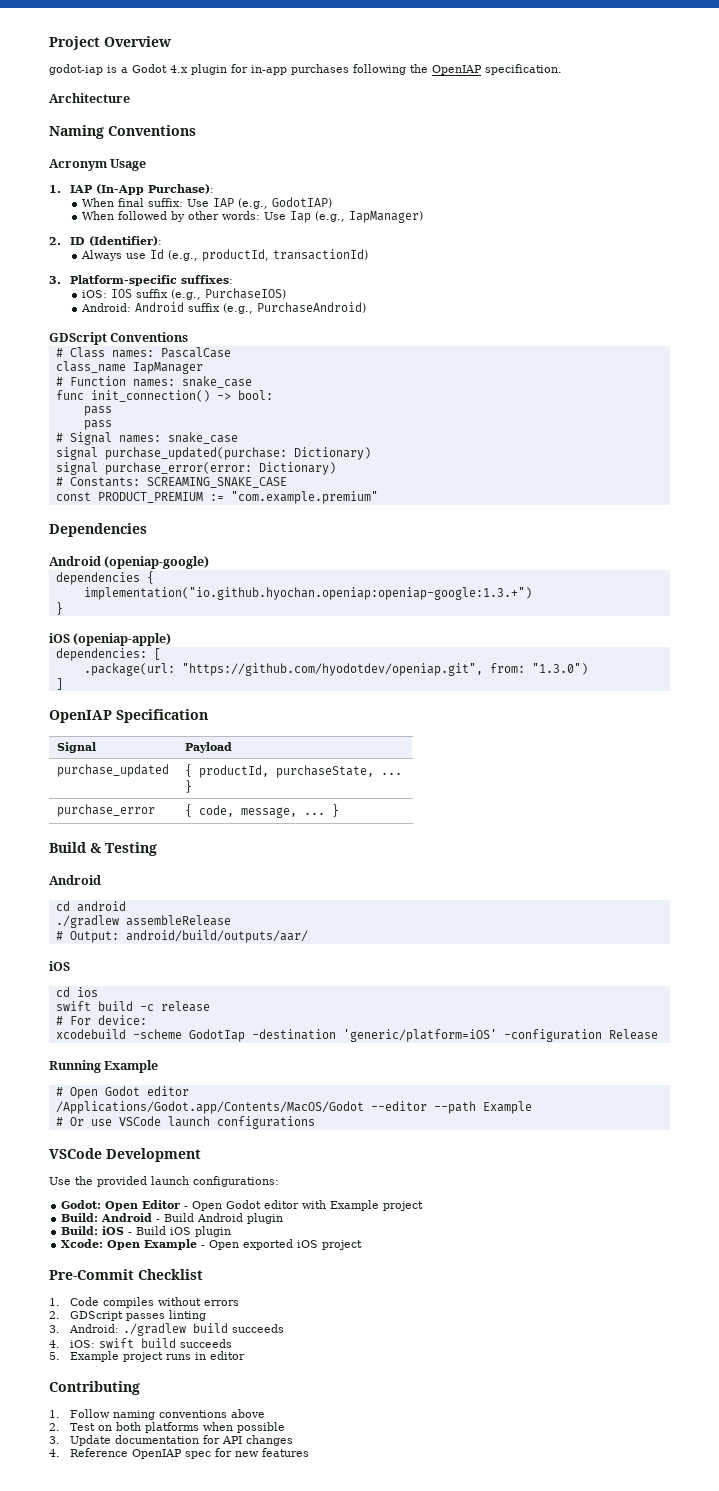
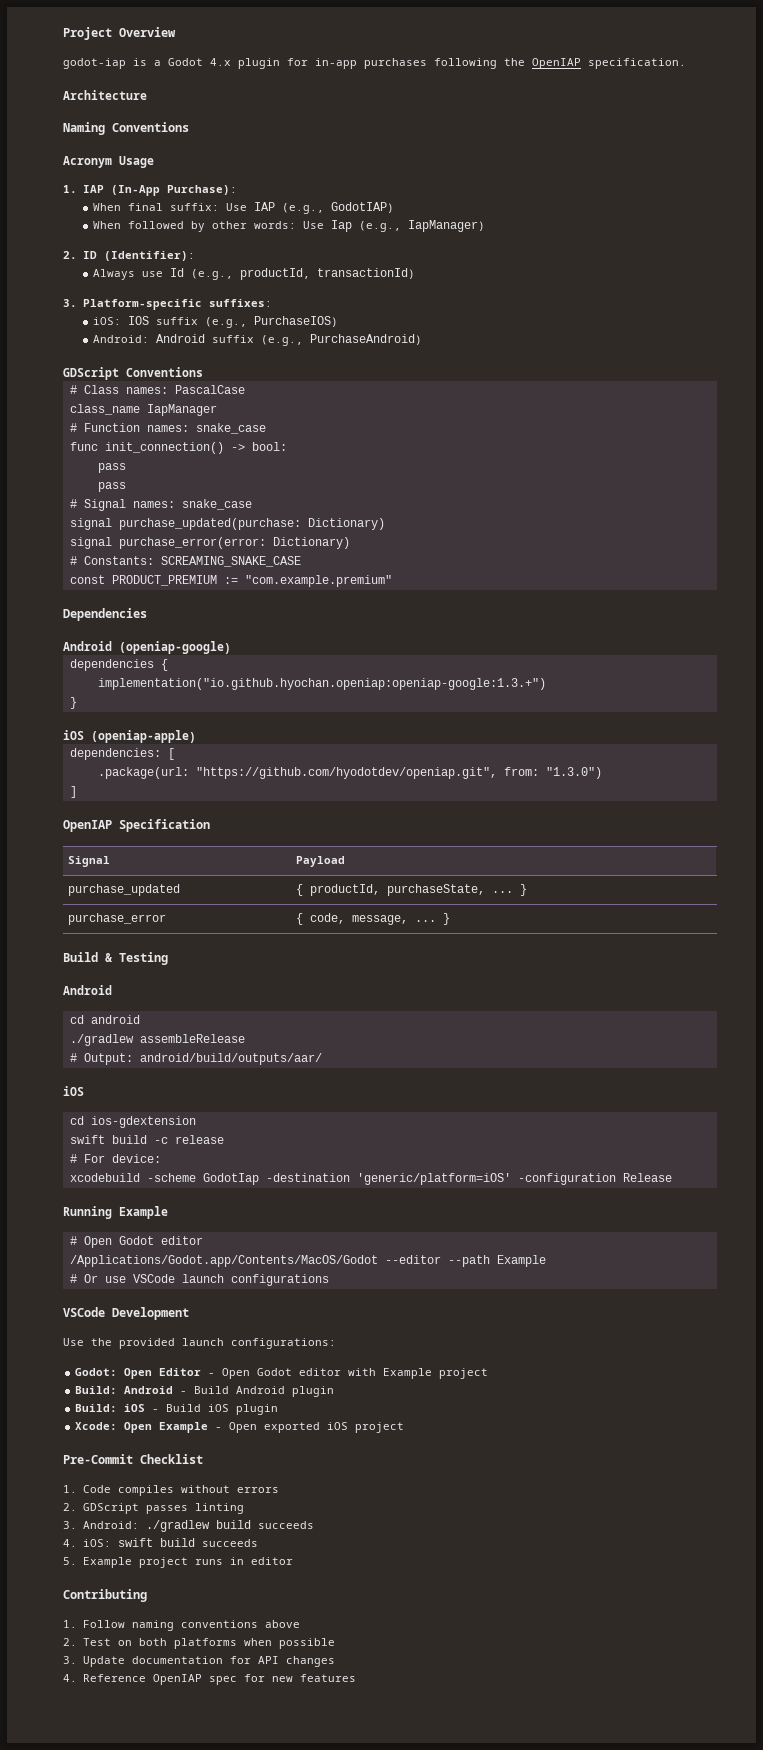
- cd ios
+ cd ios-gdextension

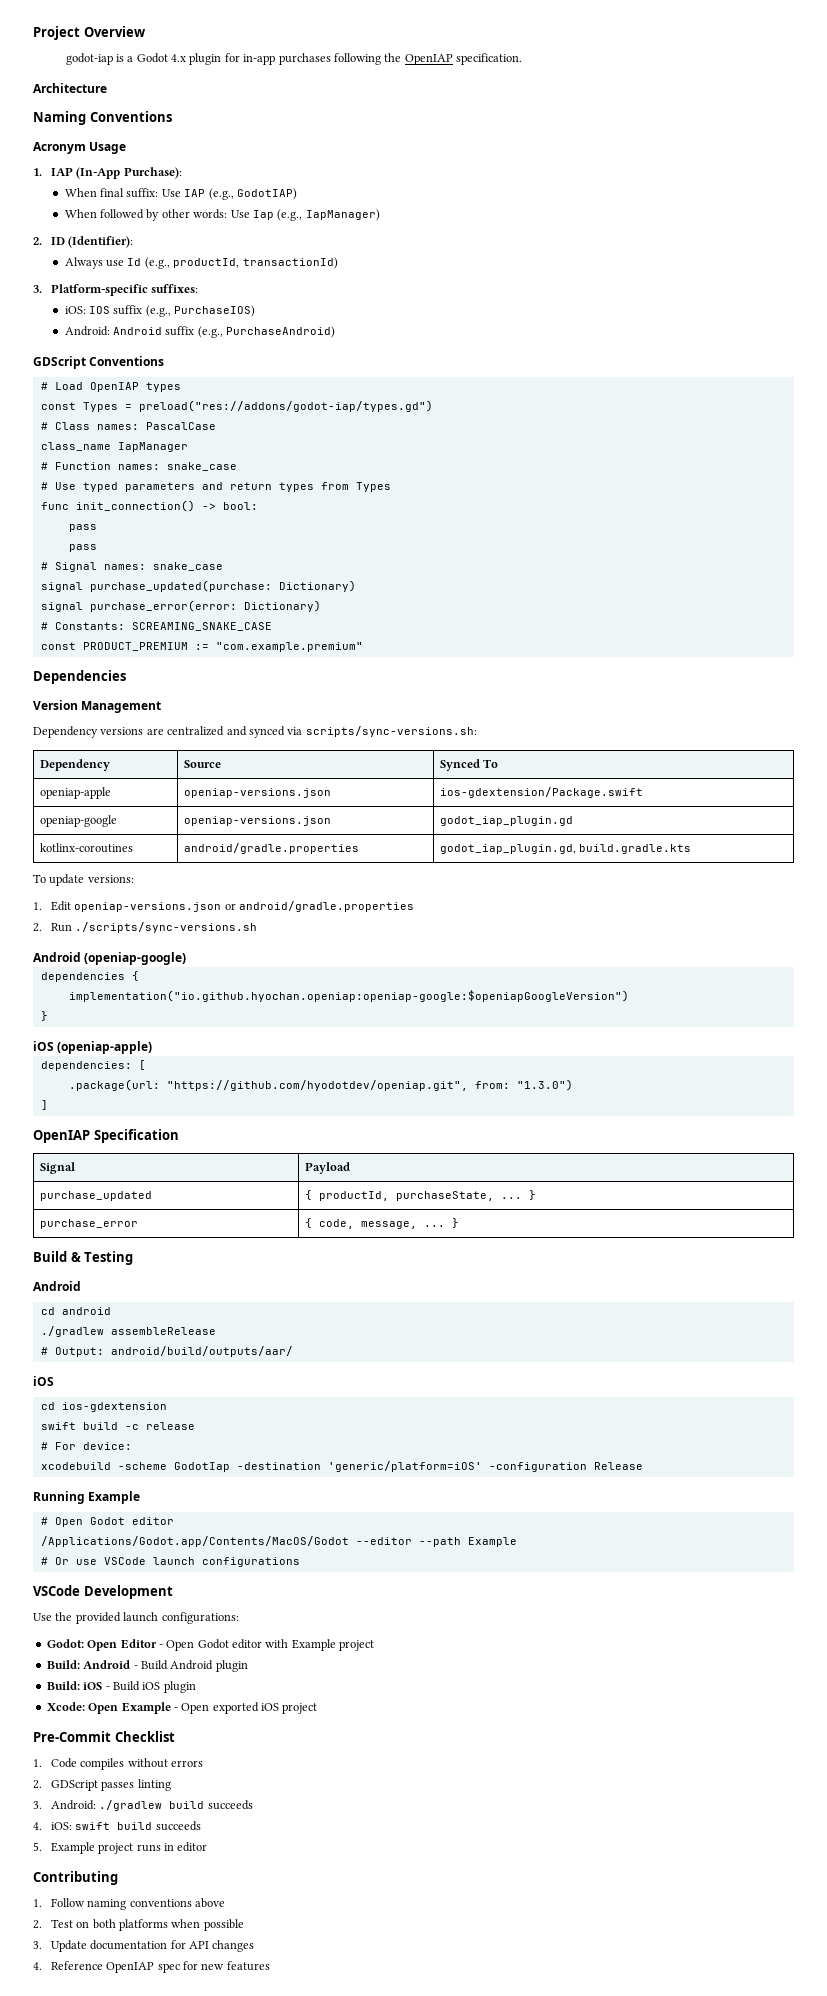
+ # Load OpenIAP types
+ const Types = preload("res://addons/godot-iap/types.gd")
+ # Use typed parameters and return types from Types
+ Version Management
+ Dependency versions are centralized and synced via scripts/sync-versions.sh:
+ Dependency | Source | Synced To
+ openiap-apple | openiap-versions.json | ios-gdextension/Package.swift
+ openiap-google | openiap-versions.json | godot_iap_plugin.gd
+ kotlinx-coroutines | android/gradle.properties | godot_iap_plugin.gd, build.gradle.kts
+ To update versions:
+ 1. Edit openiap-versions.json or android/gradle.properties
+ 2. Run ./scripts/sync-versions.sh
- implementation("io.github.hyochan.openiap:openiap-google:1.3.+")
+ implementation("io.github.hyochan.openiap:openiap-google:$openiapGoogleVersion")

